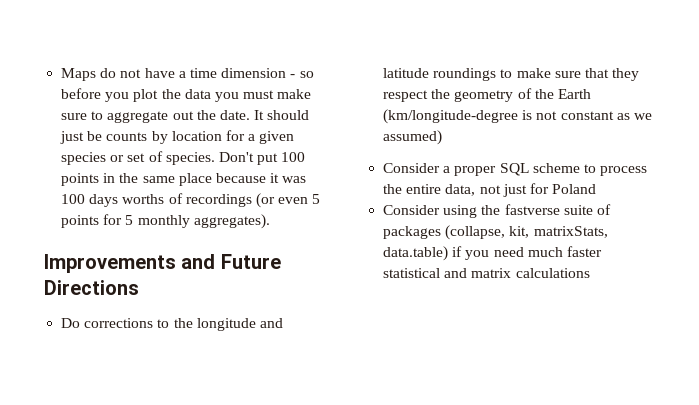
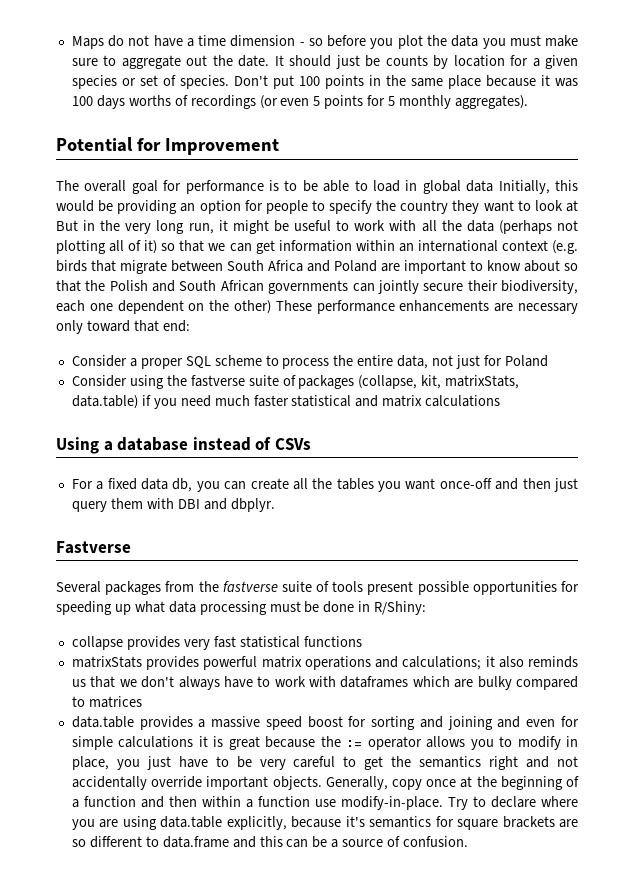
- Improvements and Future Directions
- Do corrections to the longitude and latitude roundings to make sure that they respect the geometry of the Earth (km/longitude-degree is not constant as we assumed)
+ Potential for Improvement
+ The overall goal for performance is to be able to load in global data Initially, this would be providing an option for people to specify the country they want to look at But in the very long run, it might be useful to work with all the data (perhaps not plotting all of it) so that we can get information within an international context (e.g. birds that migrate between South Africa and Poland are important to know about so that the Polish and South African governments can jointly secure their biodiversity, each one dependent on the other) These performance enhancements are necessary only toward that end:
+ Using a database instead of CSVs
+ For a fixed data db, you can create all the tables you want once-off and then just query them with DBI and dbplyr.
+ Fastverse
+ Several packages from the fastverse suite of tools present possible opportunities for speeding up what data processing must be done in R/Shiny:
+ collapse provides very fast statistical functions
+ matrixStats provides powerful matrix operations and calculations; it also reminds us that we don't always have to work with dataframes which are bulky compared to matrices
+ data.table provides a massive speed boost for sorting and joining and even for simple calculations it is great because the := operator allows you to modify in place, you just have to be very careful to get the semantics right and not accidentally override important objects. Generally, copy once at the beginning of a function and then within a function use modify-in-place. Try to declare where you are using data.table explicitly, because it's semantics for square brackets are so different to data.frame and this can be a source of confusion.

